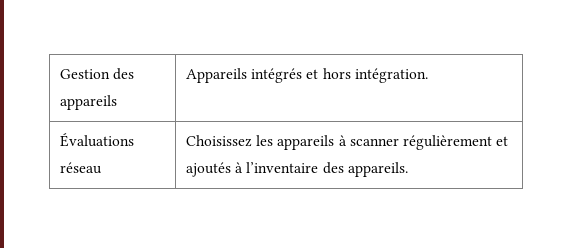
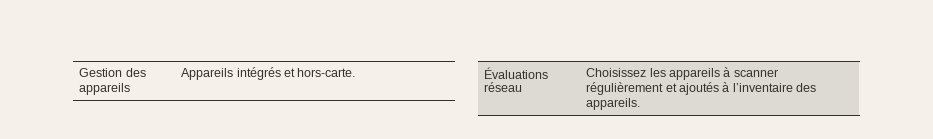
- Gestion des appareils | Appareils intégrés et hors intégration.
+ Gestion des appareils | Appareils intégrés et hors-carte.

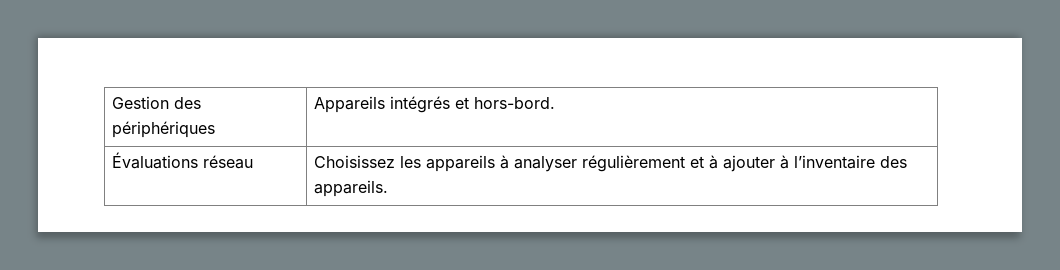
- Gestion des appareils | Appareils intégrés et hors-carte.
+ Gestion des périphériques | Appareils intégrés et hors-bord.
- Évaluations réseau | Choisissez les appareils à scanner régulièrement et ajoutés à l’inventaire des appareils.
+ Évaluations réseau | Choisissez les appareils à analyser régulièrement et à ajouter à l’inventaire des appareils.

